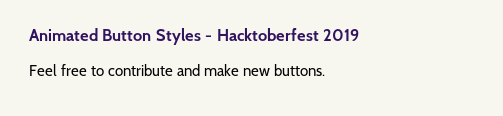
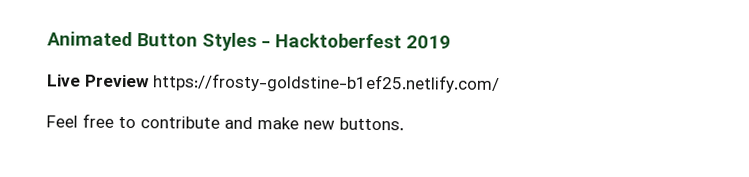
+ Live Preview https://frosty-goldstine-b1ef25.netlify.com/

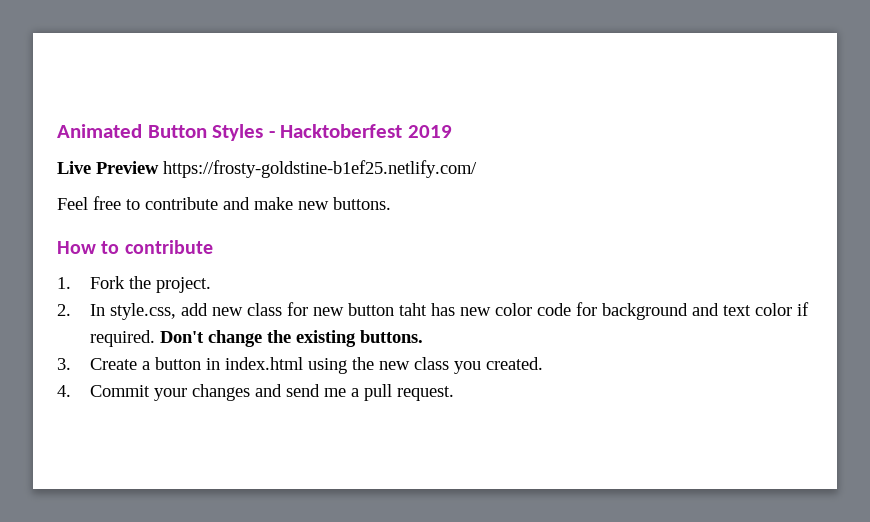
+ How to contribute
+ 1. Fork the project.
+ 2. In style.css, add new class for new button taht has new color code for background and text color if required. Don't change the existing buttons.
+ 3. Create a button in index.html using the new class you created.
+ 4. Commit your changes and send me a pull request.

